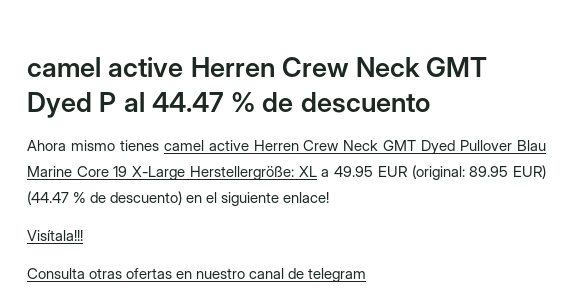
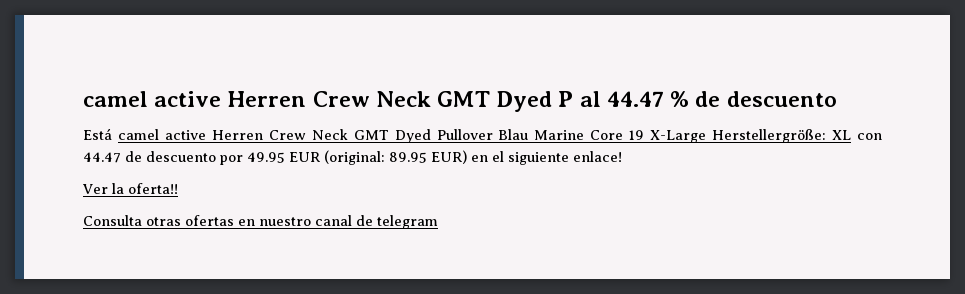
- Ahora mismo tienes camel active Herren Crew Neck GMT Dyed Pullover Blau Marine Core 19 X-Large Herstellergröße: XL a 49.95 EUR (original: 89.95 EUR) (44.47 % de descuento) en el siguiente enlace!
+ Está camel active Herren Crew Neck GMT Dyed Pullover Blau Marine Core 19 X-Large Herstellergröße: XL con 44.47 de descuento por 49.95 EUR (original: 89.95 EUR) en el siguiente enlace!
- Visítala!!!
+ Ver la oferta!!

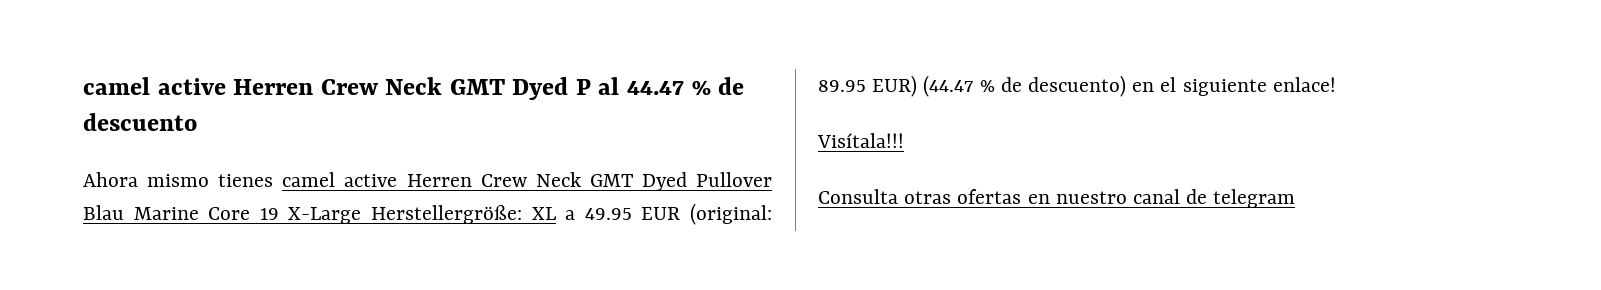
- Está camel active Herren Crew Neck GMT Dyed Pullover Blau Marine Core 19 X-Large Herstellergröße: XL con 44.47 de descuento por 49.95 EUR (original: 89.95 EUR) en el siguiente enlace!
+ Ahora mismo tienes camel active Herren Crew Neck GMT Dyed Pullover Blau Marine Core 19 X-Large Herstellergröße: XL a 49.95 EUR (original: 89.95 EUR) (44.47 % de descuento) en el siguiente enlace!
- Ver la oferta!!
+ Visítala!!!

